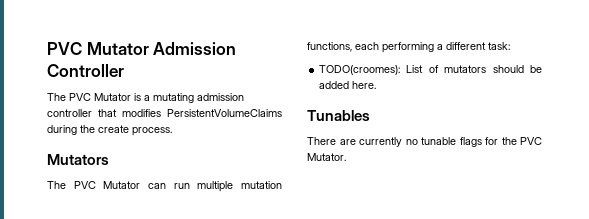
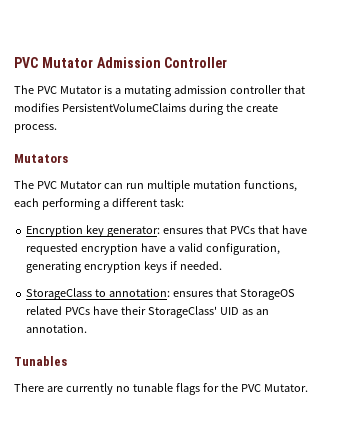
- TODO(croomes): List of mutators should be added here.
+ Encryption key generator: ensures that PVCs that have requested encryption have a valid configuration, generating encryption keys if needed.
+ StorageClass to annotation: ensures that StorageOS related PVCs have their StorageClass' UID as an annotation.

